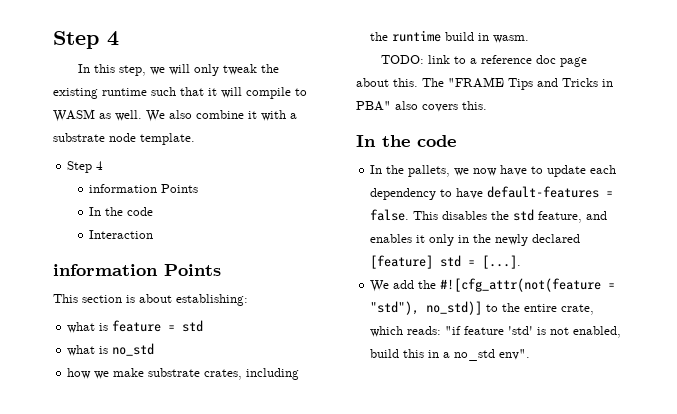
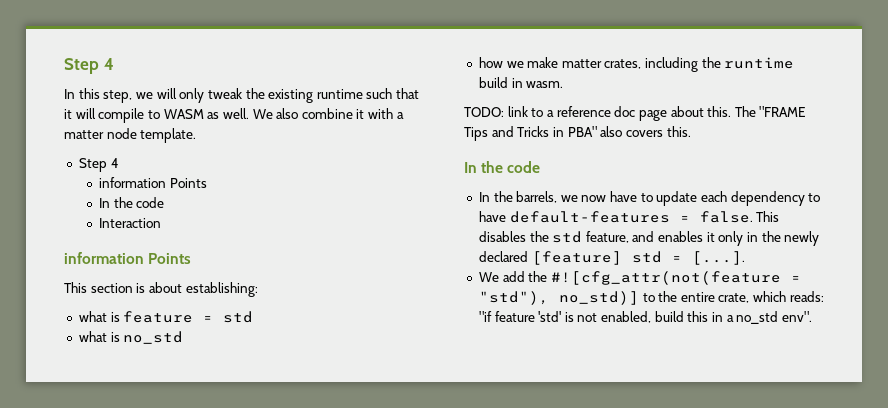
- We also combine it with a substrate node template.
+ We also combine it with a matter node template.
- how we make substrate crates, including the runtime build in wasm.
+ how we make matter crates, including the runtime build in wasm.
- In the pallets, we now have to update each dependency to have default-features = false.
+ In the barrels, we now have to update each dependency to have default-features = false.

